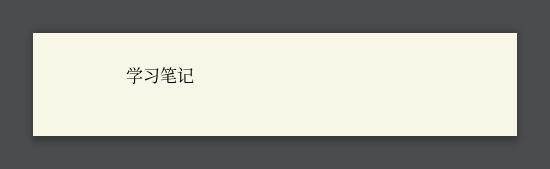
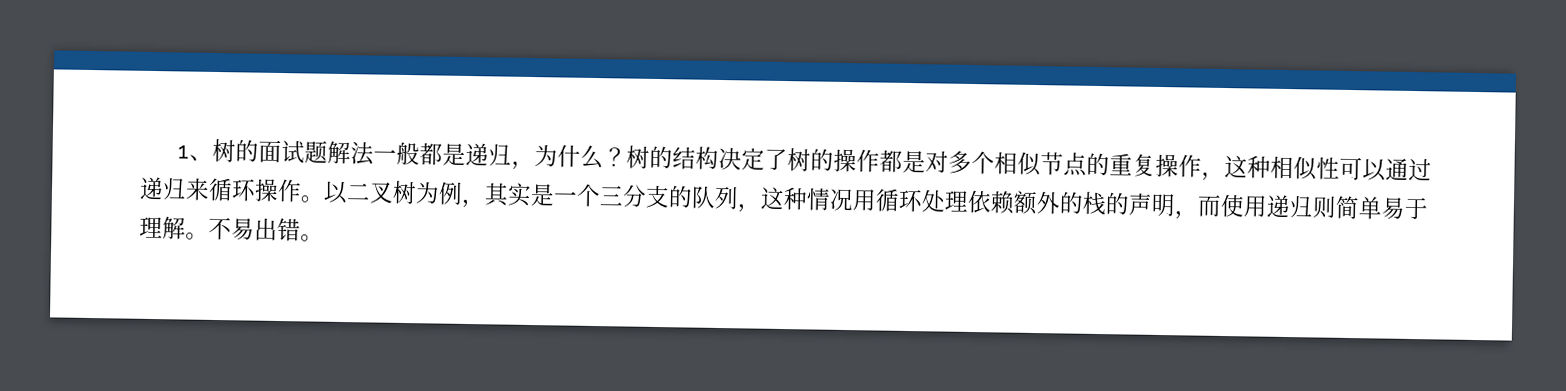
- 学习笔记
+ 1、树的面试题解法一般都是递归，为什么？树的结构决定了树的操作都是对多个相似节点的重复操作，这种相似性可以通过递归来循环操作。以二叉树为例，其实是一个三分支的队列，这种情况用循环处理依赖额外的栈的声明，而使用递归则简单易于理解。不易出错。

